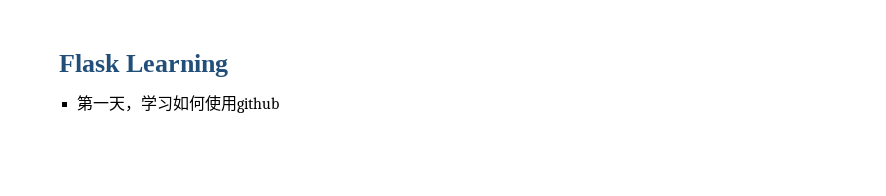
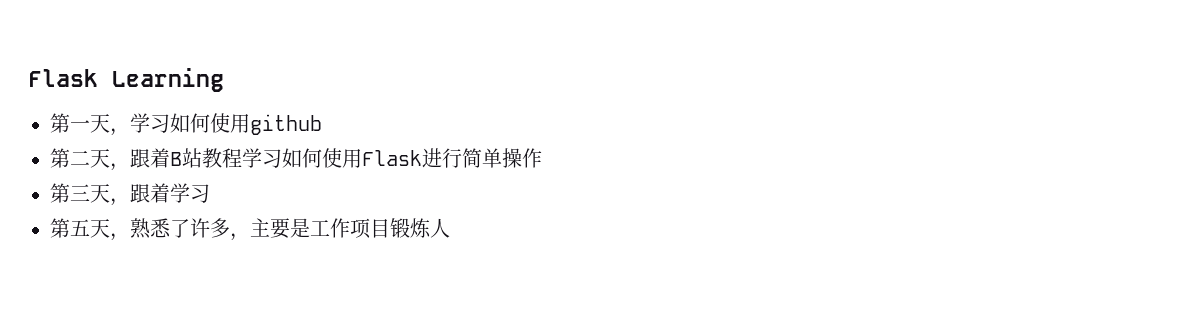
+ 第二天，跟着B站教程学习如何使用Flask进行简单操作
+ 第三天，跟着学习
+ 第五天，熟悉了许多，主要是工作项目锻炼人

